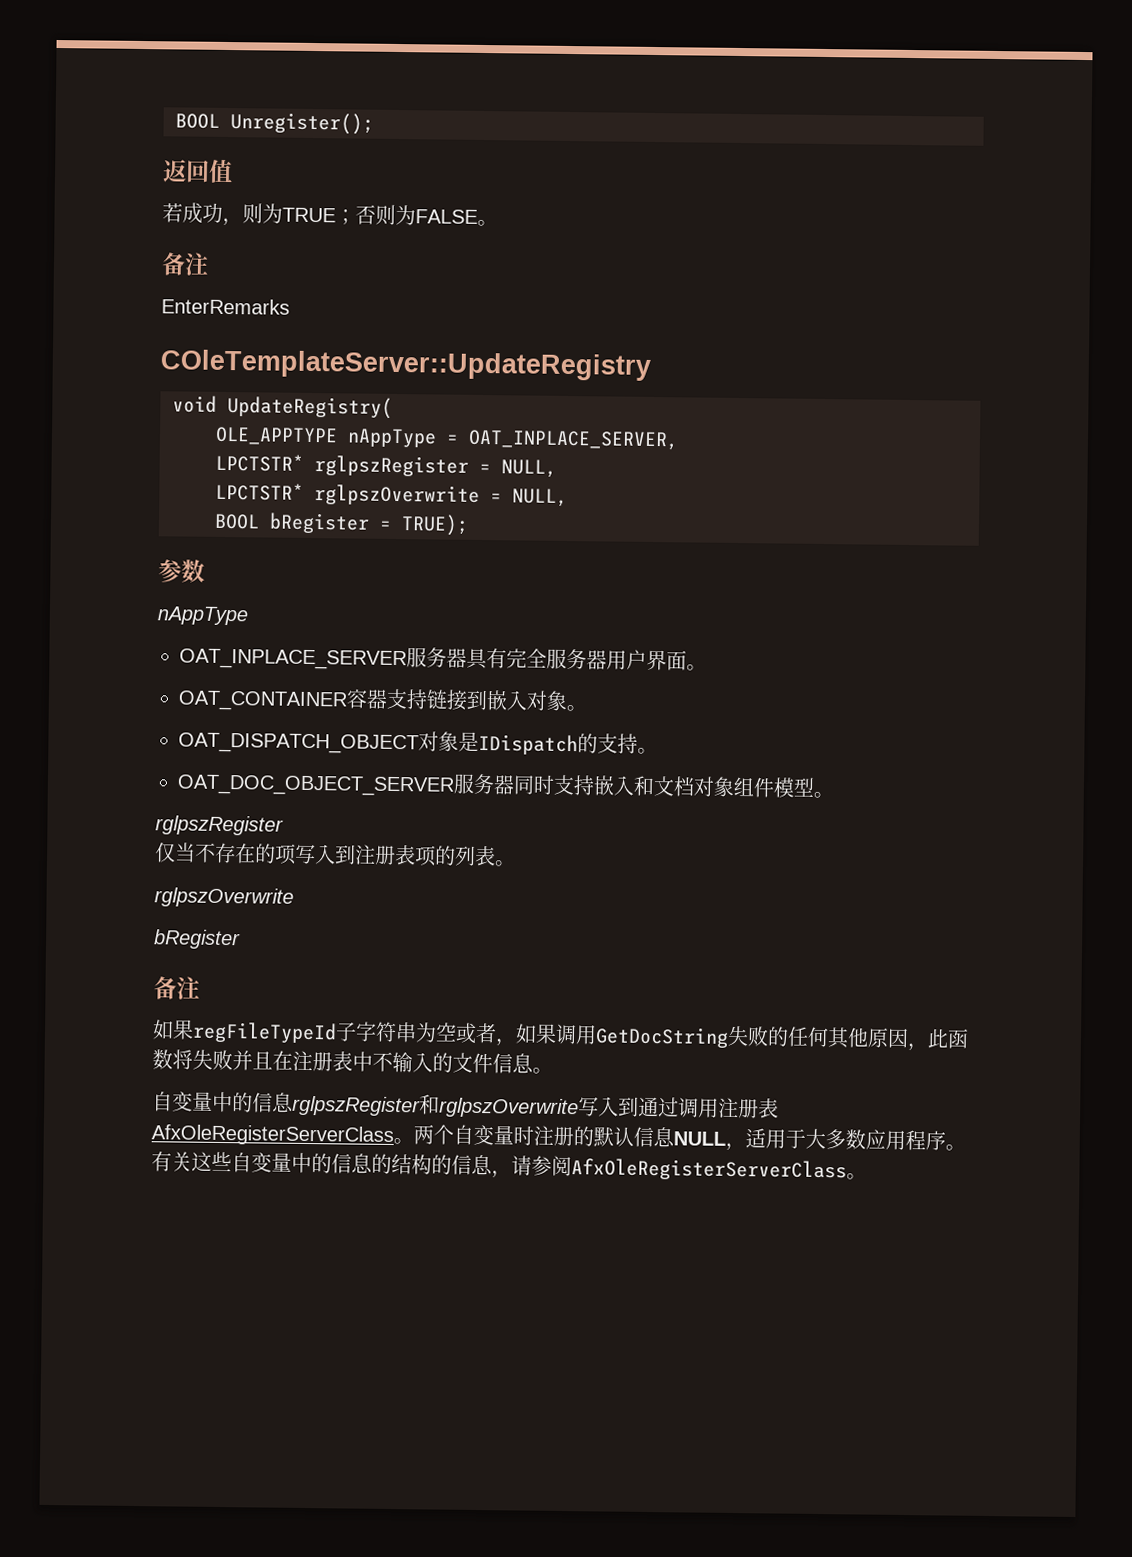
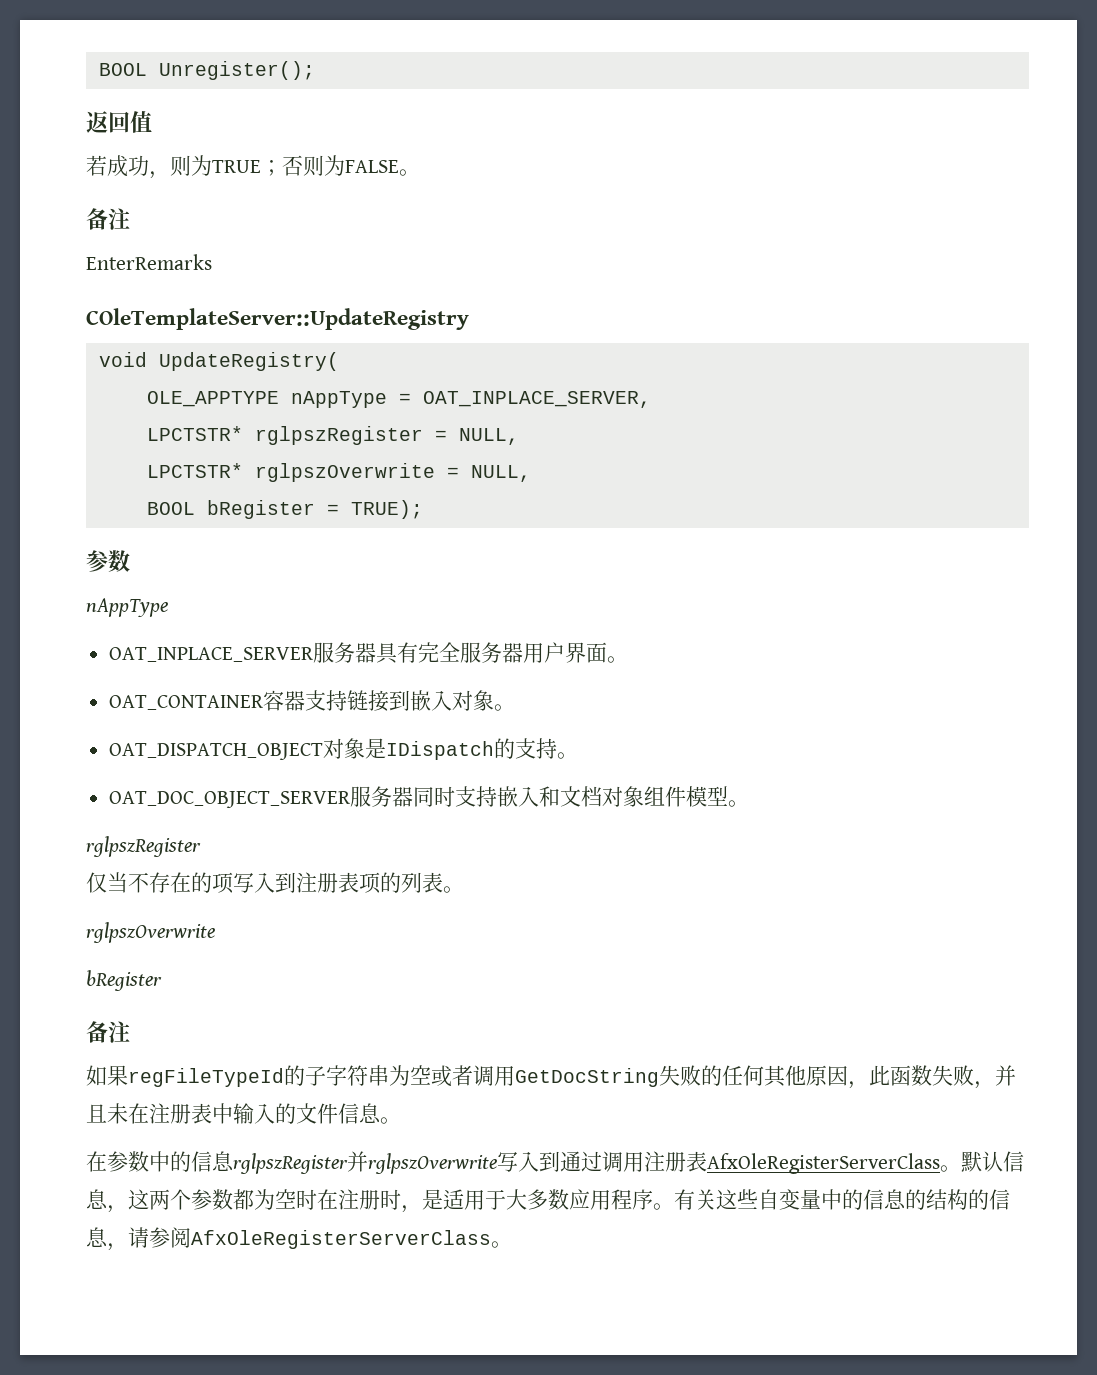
- 如果regFileTypeId子字符串为空或者，如果调用GetDocString失败的任何其他原因，此函数将失败并且在注册表中不输入的文件信息。
+ 如果regFileTypeId的子字符串为空或者调用GetDocString失败的任何其他原因，此函数失败，并且未在注册表中输入的文件信息。
- 自变量中的信息rglpszRegister和rglpszOverwrite写入到通过调用注册表AfxOleRegisterServerClass。
+ 在参数中的信息rglpszRegister并rglpszOverwrite写入到通过调用注册表AfxOleRegisterServerClass。
- 两个自变量时注册的默认信息NULL，适用于大多数应用程序。
+ 默认信息，这两个参数都为空时在注册时，是适用于大多数应用程序。

